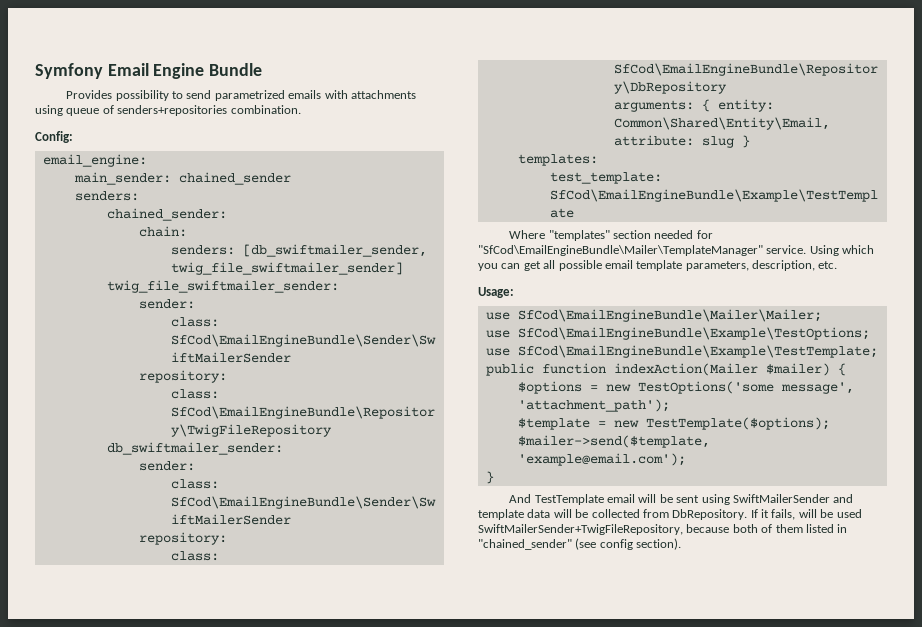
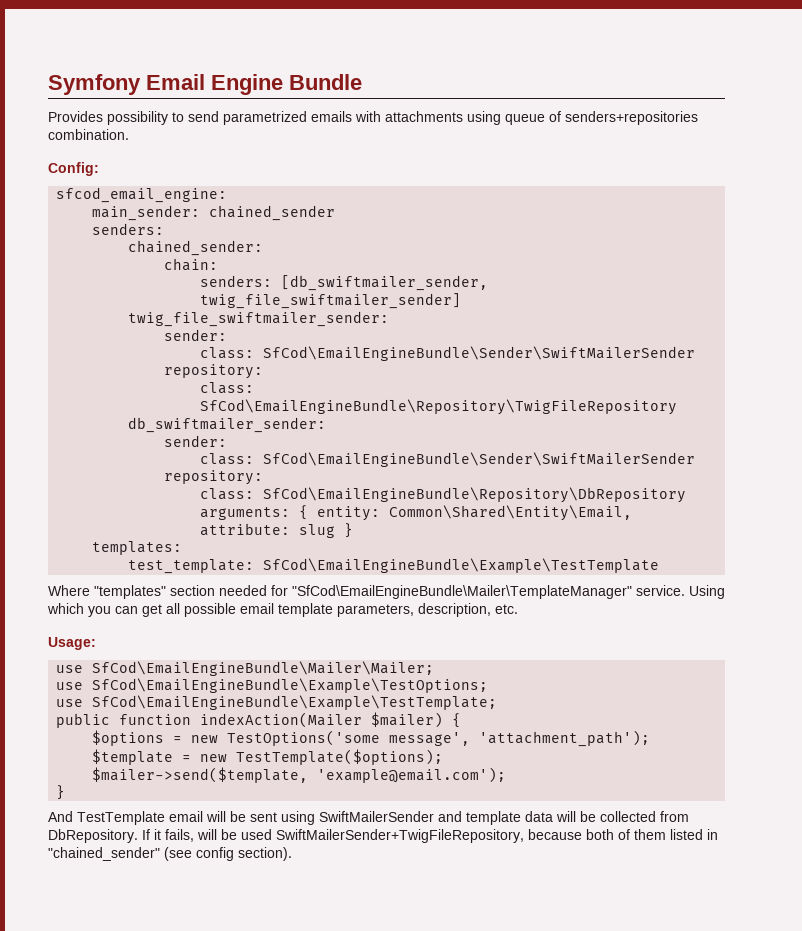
- email_engine:
+ sfcod_email_engine:

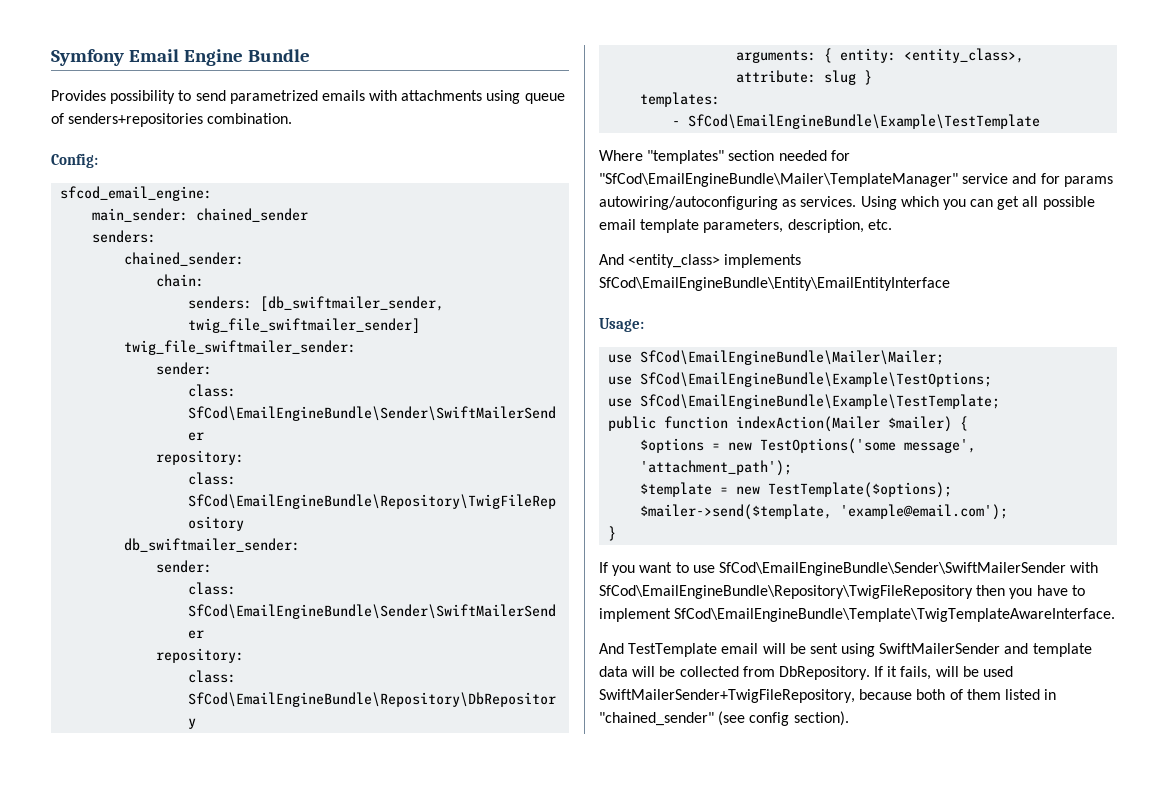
- arguments: { entity: Common\Shared\Entity\Email, attribute: slug }
+ arguments: { entity: <entity_class>, attribute: slug }
- test_template: SfCod\EmailEngineBundle\Example\TestTemplate
+ - SfCod\EmailEngineBundle\Example\TestTemplate
- Where "templates" section needed for "SfCod\EmailEngineBundle\Mailer\TemplateManager" service.
+ Where "templates" section needed for "SfCod\EmailEngineBundle\Mailer\TemplateManager" service and for params autowiring/autoconfiguring as services.
+ And <entity_class> implements SfCod\EmailEngineBundle\Entity\EmailEntityInterface
+ If you want to use SfCod\EmailEngineBundle\Sender\SwiftMailerSender with SfCod\EmailEngineBundle\Repository\TwigFileRepository then you have to implement SfCod\EmailEngineBundle\Template\TwigTemplateAwareInterface.

